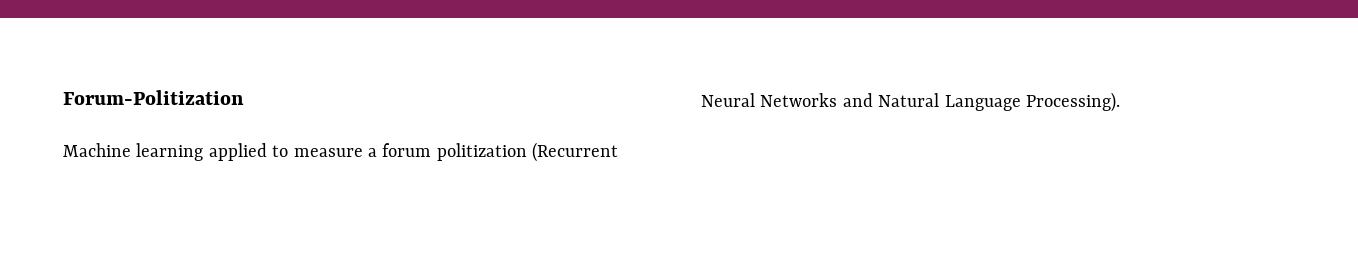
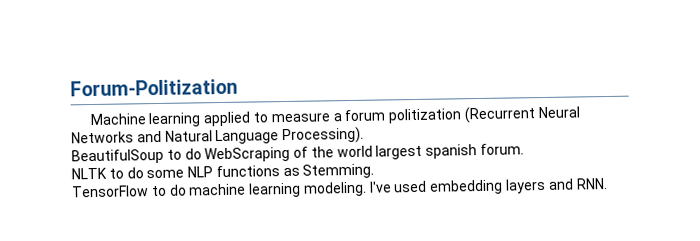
+ BeautifulSoup to do WebScraping of the world largest spanish forum.
+ NLTK to do some NLP functions as Stemming.
+ TensorFlow to do machine learning modeling. I've used embedding layers and RNN.

